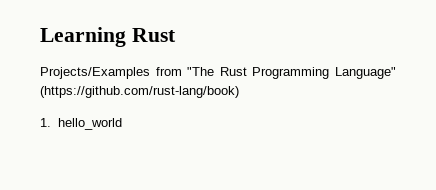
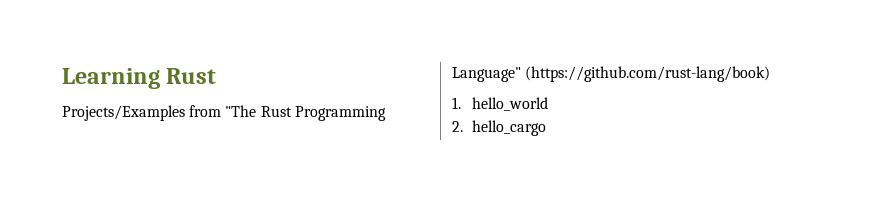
+ 2. hello_cargo

